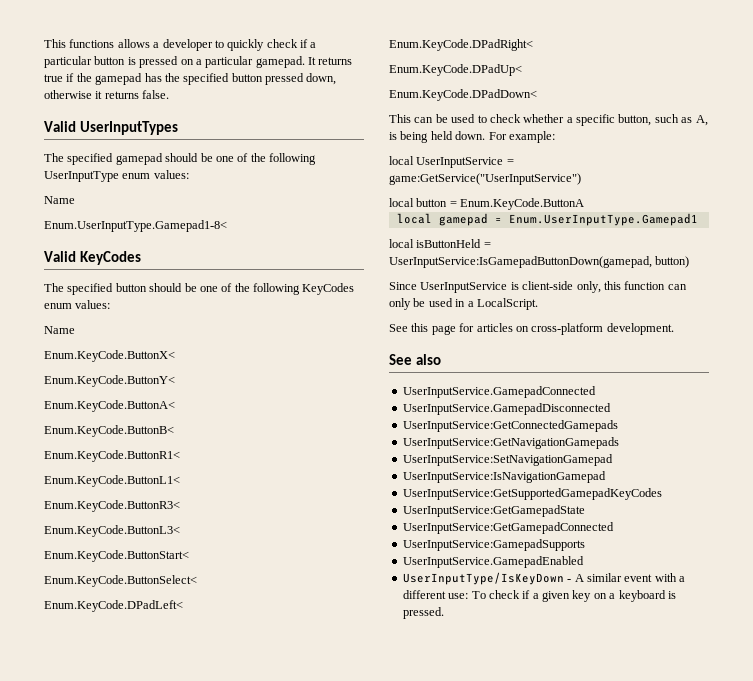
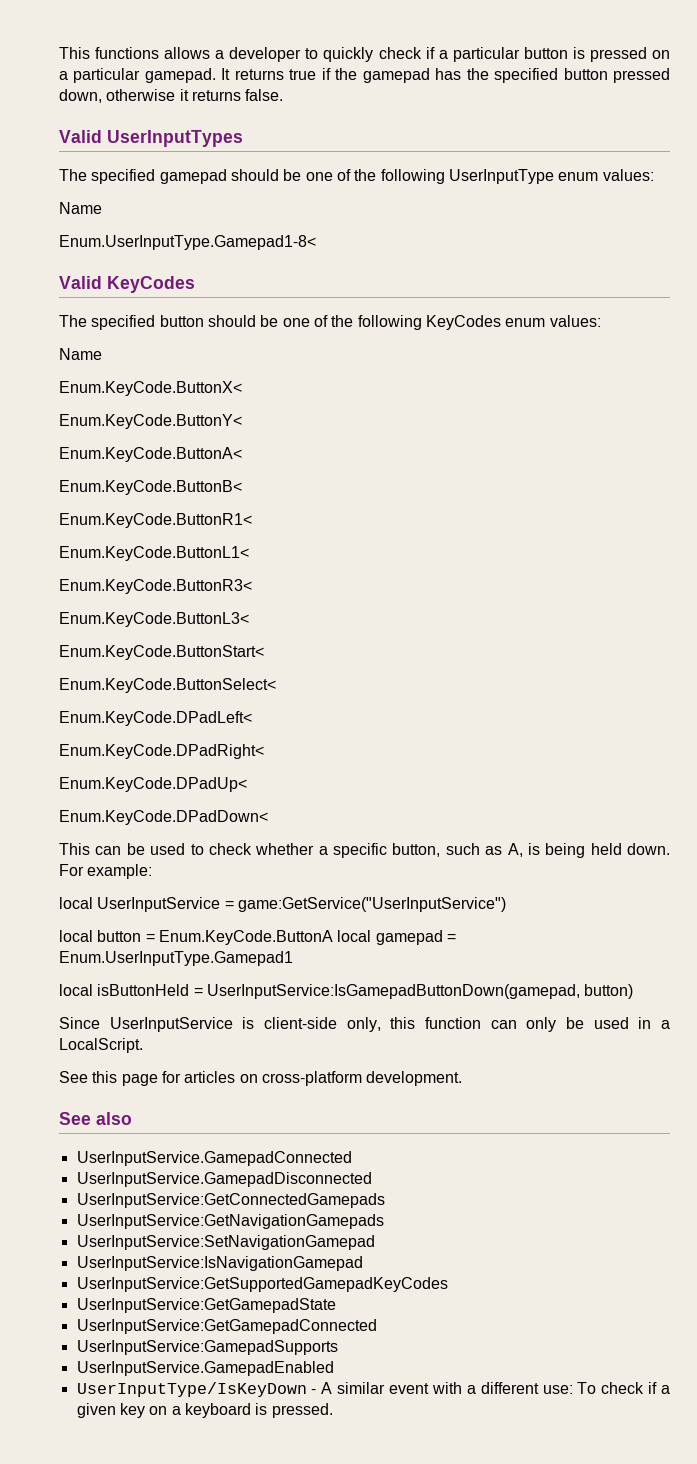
- local button = Enum.KeyCode.ButtonA
- local gamepad = Enum.UserInputType.Gamepad1
+ local button = Enum.KeyCode.ButtonA local gamepad = Enum.UserInputType.Gamepad1

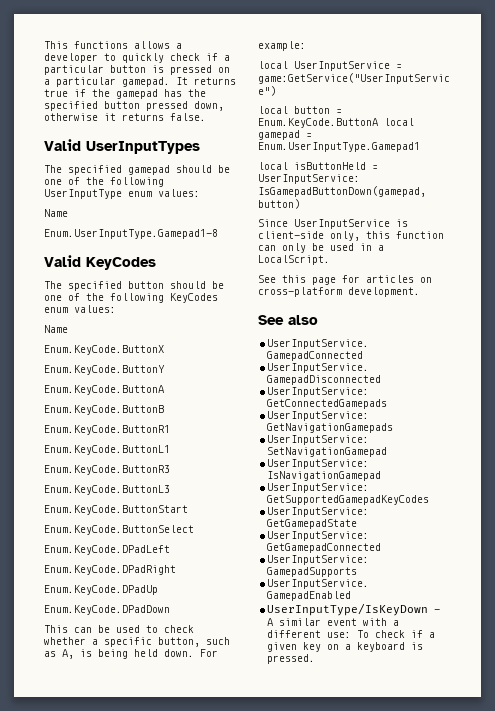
- Enum.UserInputType.Gamepad1-8<
+ Enum.UserInputType.Gamepad1-8
- Enum.KeyCode.ButtonX<
- Enum.KeyCode.ButtonY<
- Enum.KeyCode.ButtonA<
- Enum.KeyCode.ButtonB<
- Enum.KeyCode.ButtonR1<
- Enum.KeyCode.ButtonL1<
- Enum.KeyCode.ButtonR3<
- Enum.KeyCode.ButtonL3<
- Enum.KeyCode.ButtonStart<
- Enum.KeyCode.ButtonSelect<
- Enum.KeyCode.DPadLeft<
- Enum.KeyCode.DPadRight<
- Enum.KeyCode.DPadUp<
- Enum.KeyCode.DPadDown<
+ Enum.KeyCode.ButtonX
+ Enum.KeyCode.ButtonY
+ Enum.KeyCode.ButtonA
+ Enum.KeyCode.ButtonB
+ Enum.KeyCode.ButtonR1
+ Enum.KeyCode.ButtonL1
+ Enum.KeyCode.ButtonR3
+ Enum.KeyCode.ButtonL3
+ Enum.KeyCode.ButtonStart
+ Enum.KeyCode.ButtonSelect
+ Enum.KeyCode.DPadLeft
+ Enum.KeyCode.DPadRight
+ Enum.KeyCode.DPadUp
+ Enum.KeyCode.DPadDown

